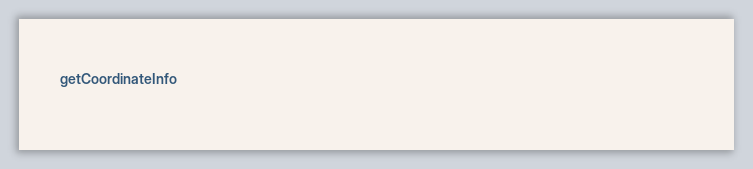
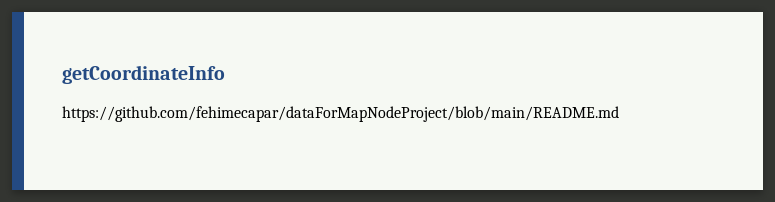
+ https://github.com/fehimecapar/dataForMapNodeProject/blob/main/README.md

